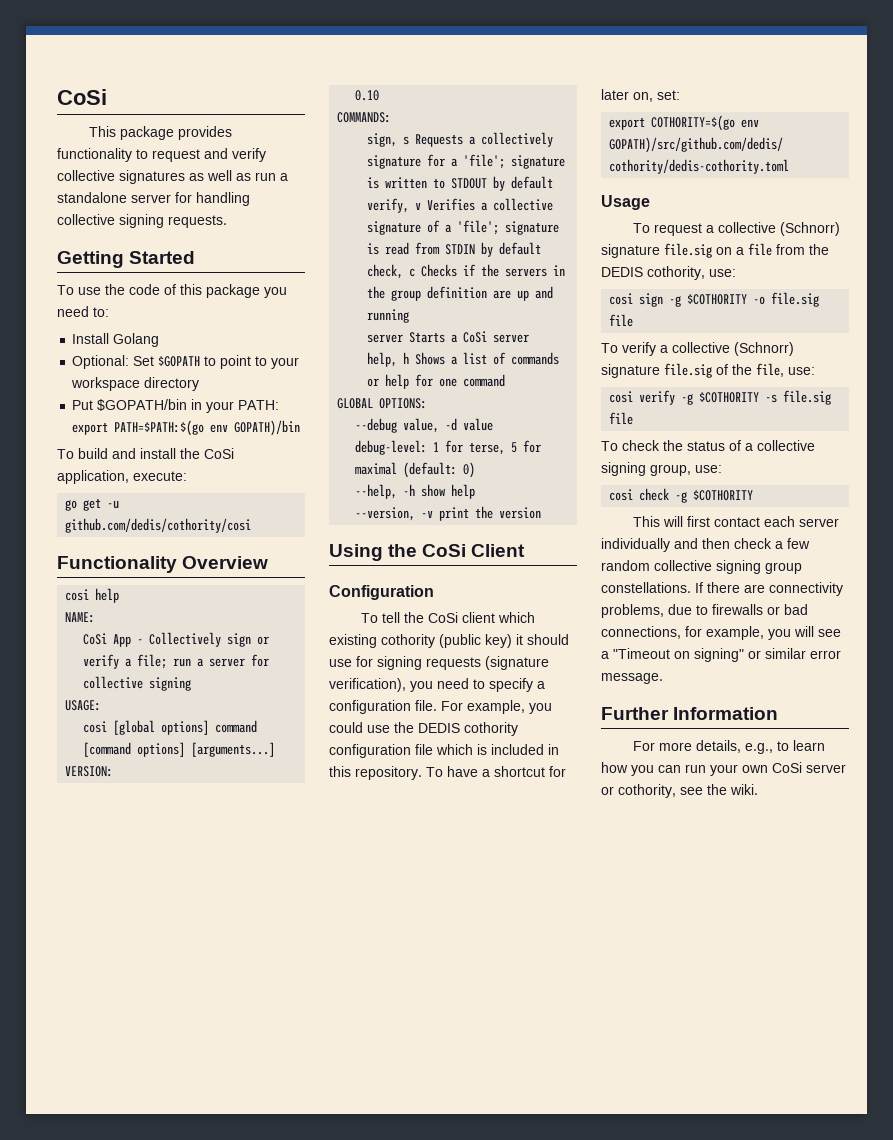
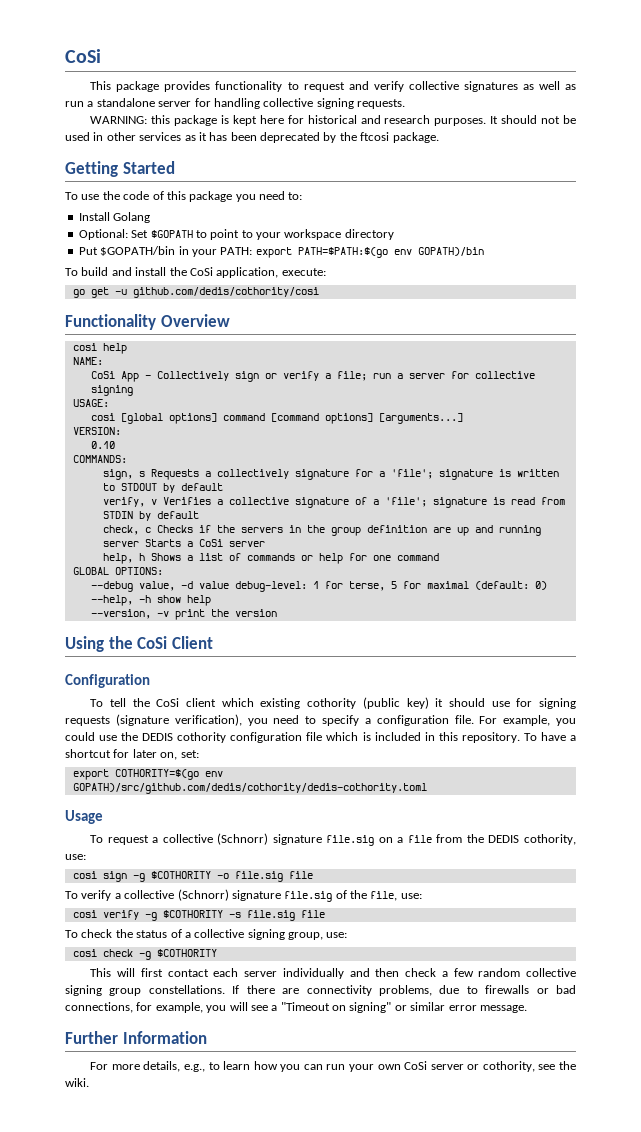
+ WARNING: this package is kept here for historical and research purposes. It should not be used in other services as it has been deprecated by the ftcosi package.

